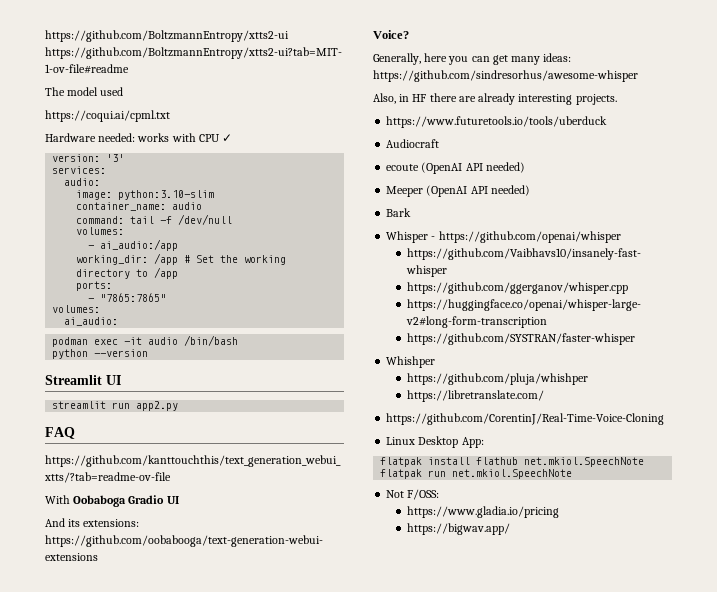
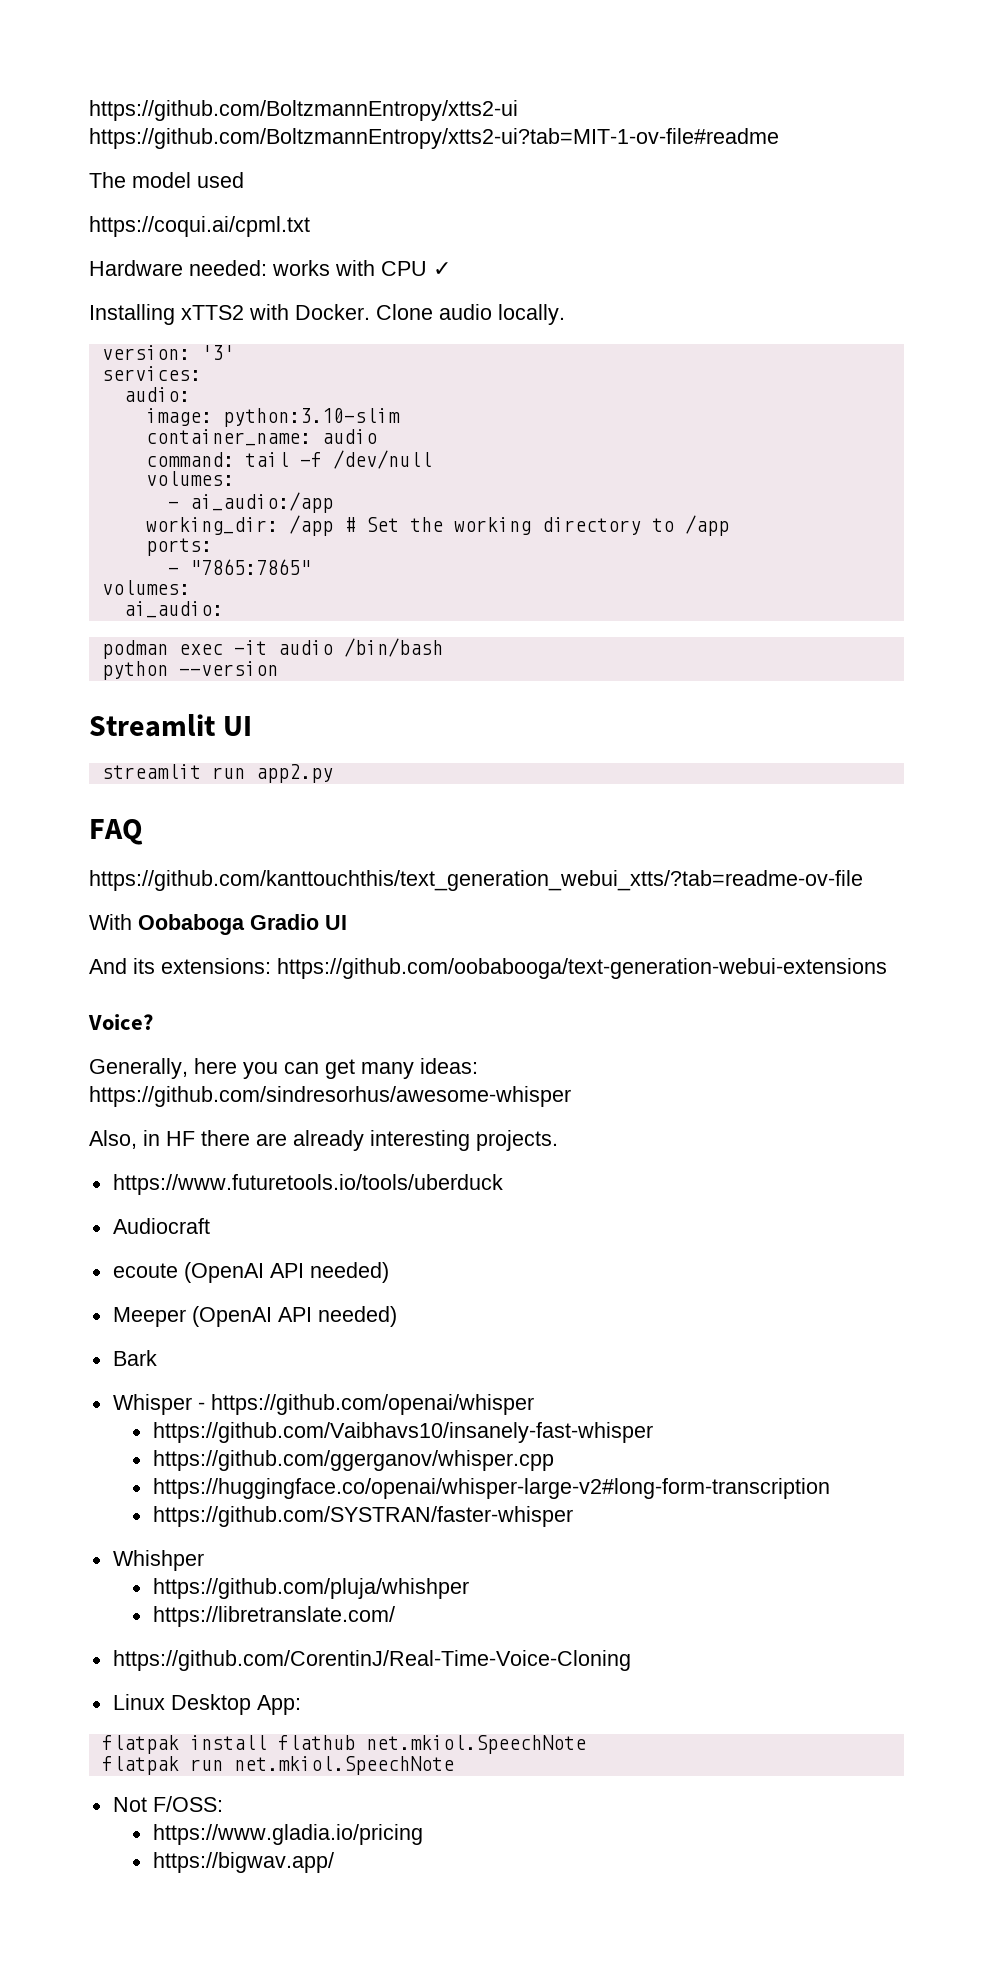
+ Installing xTTS2 with Docker. Clone audio locally.

